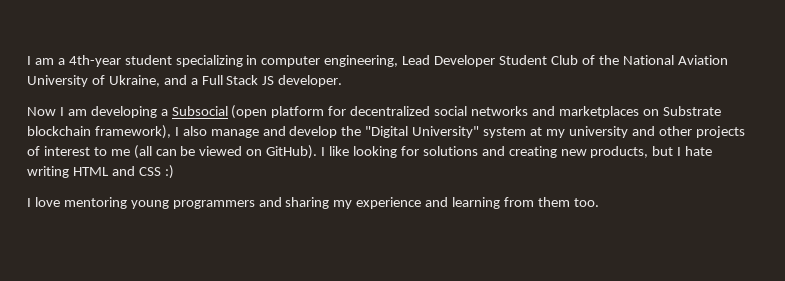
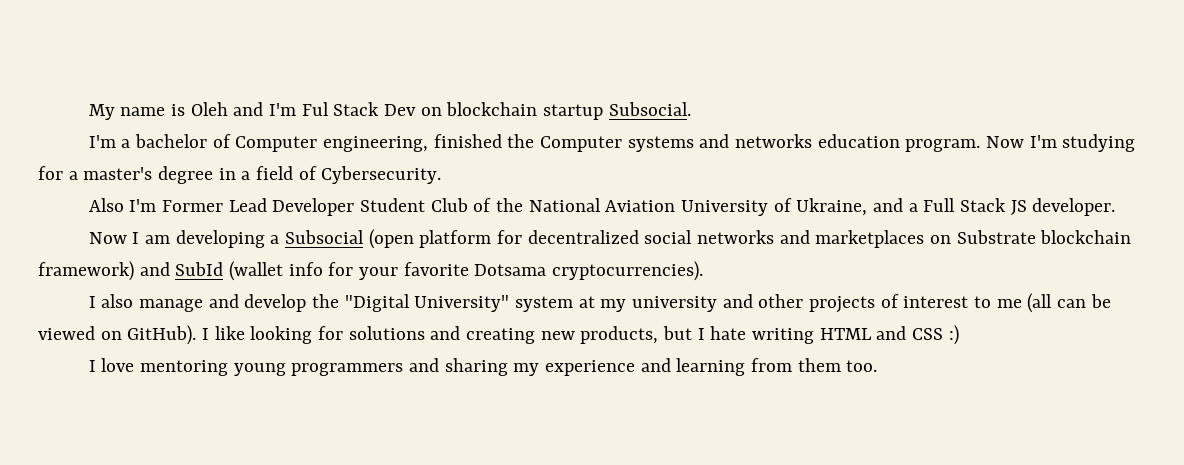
- I am a 4th-year student specializing in computer engineering, Lead Developer Student Club of the National Aviation University of Ukraine, and a Full Stack JS developer.
+ My name is Oleh and I'm Ful Stack Dev on blockchain startup Subsocial.
+ I'm a bachelor of Computer engineering, finished the Computer systems and networks education program. Now I'm studying for a master's degree in a field of Cybersecurity.
+ Also I'm Former Lead Developer Student Club of the National Aviation University of Ukraine, and a Full Stack JS developer.
- Now I am developing a Subsocial (open platform for decentralized social networks and marketplaces on Substrate blockchain framework), I also manage and develop the "Digital University" system at my university and other projects of interest to me (all can be viewed on GitHub).
+ Now I am developing a Subsocial (open platform for decentralized social networks and marketplaces on Substrate blockchain framework) and SubId (wallet info for your favorite Dotsama cryptocurrencies).
+ I also manage and develop the "Digital University" system at my university and other projects of interest to me (all can be viewed on GitHub).

